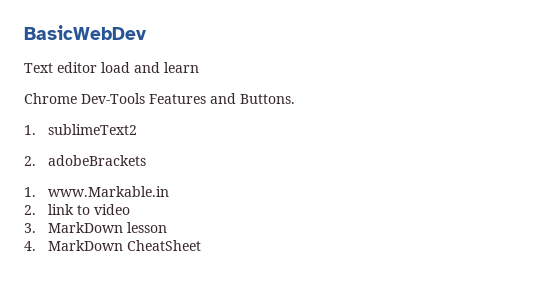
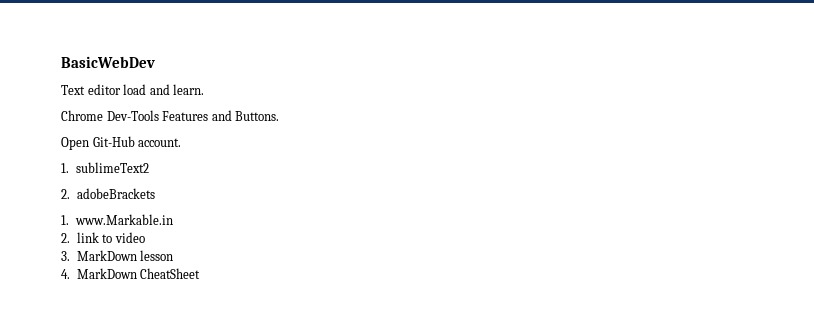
- Text editor load and learn
+ Text editor load and learn.
+ Open Git-Hub account.

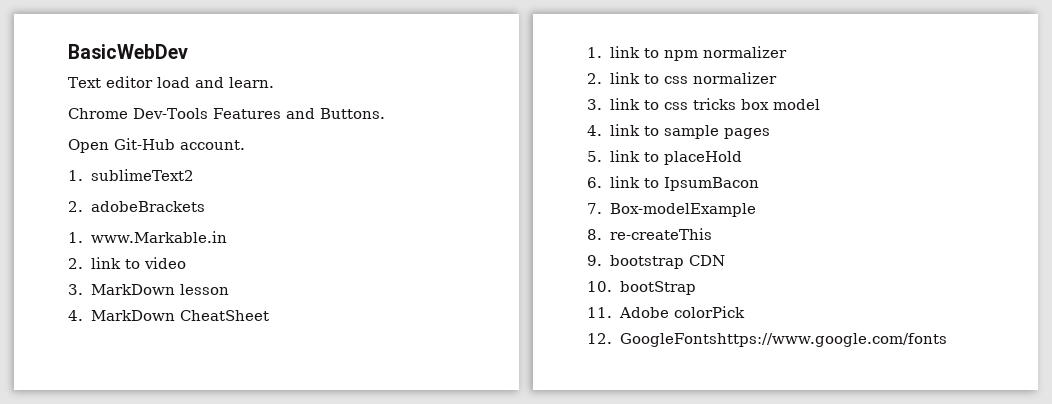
+ 1. link to npm normalizer
+ 2. link to css normalizer
+ 3. link to css tricks box model
+ 4. link to sample pages
+ 5. link to placeHold
+ 6. link to IpsumBacon
+ 7. Box-modelExample
+ 8. re-createThis
+ 9. bootstrap CDN
+ 10. bootStrap
+ 11. Adobe colorPick
+ 12. GoogleFontshttps://www.google.com/fonts

